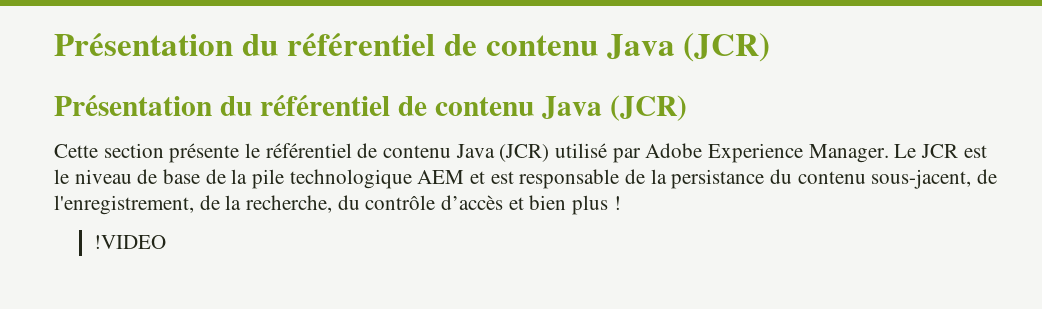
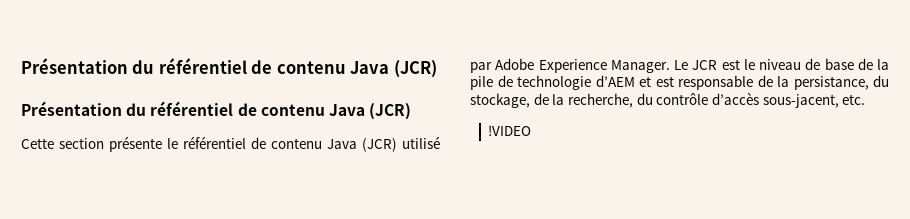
- Le JCR est le niveau de base de la pile technologique AEM et est responsable de la persistance du contenu sous-jacent, de l'enregistrement, de la recherche, du contrôle d’accès et bien plus !
+ Le JCR est le niveau de base de la pile de technologie d’AEM et est responsable de la persistance, du stockage, de la recherche, du contrôle d’accès sous-jacent, etc.

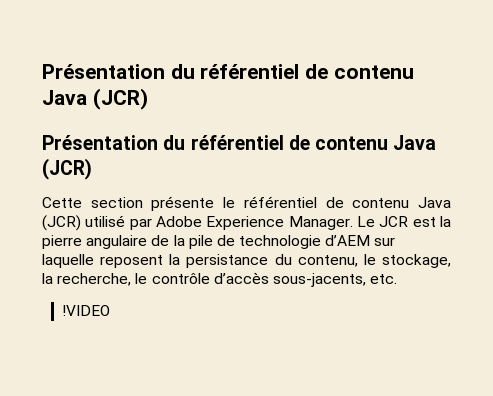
- Le JCR est le niveau de base de la pile de technologie d’AEM et est responsable de la persistance, du stockage, de la recherche, du contrôle d’accès sous-jacent, etc.
+ Le JCR est la pierre angulaire de la pile de technologie d’AEM sur laquelle reposent la persistance du contenu, le stockage, la recherche, le contrôle d’accès sous-jacents, etc.

